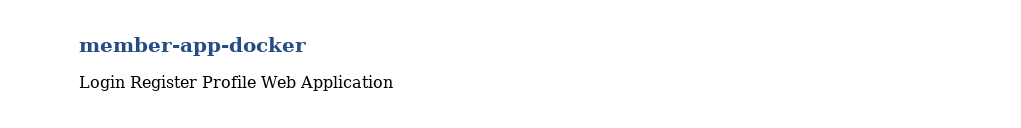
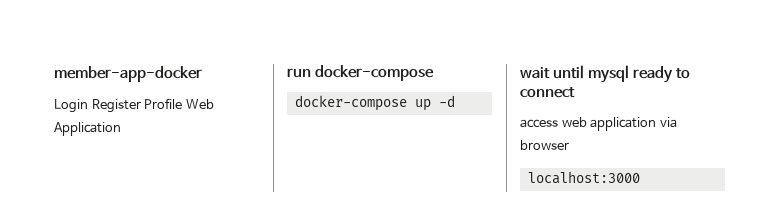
+ run docker-compose
+ docker-compose up -d
+ wait until mysql ready to connect
+ access web application via browser
+ localhost:3000

